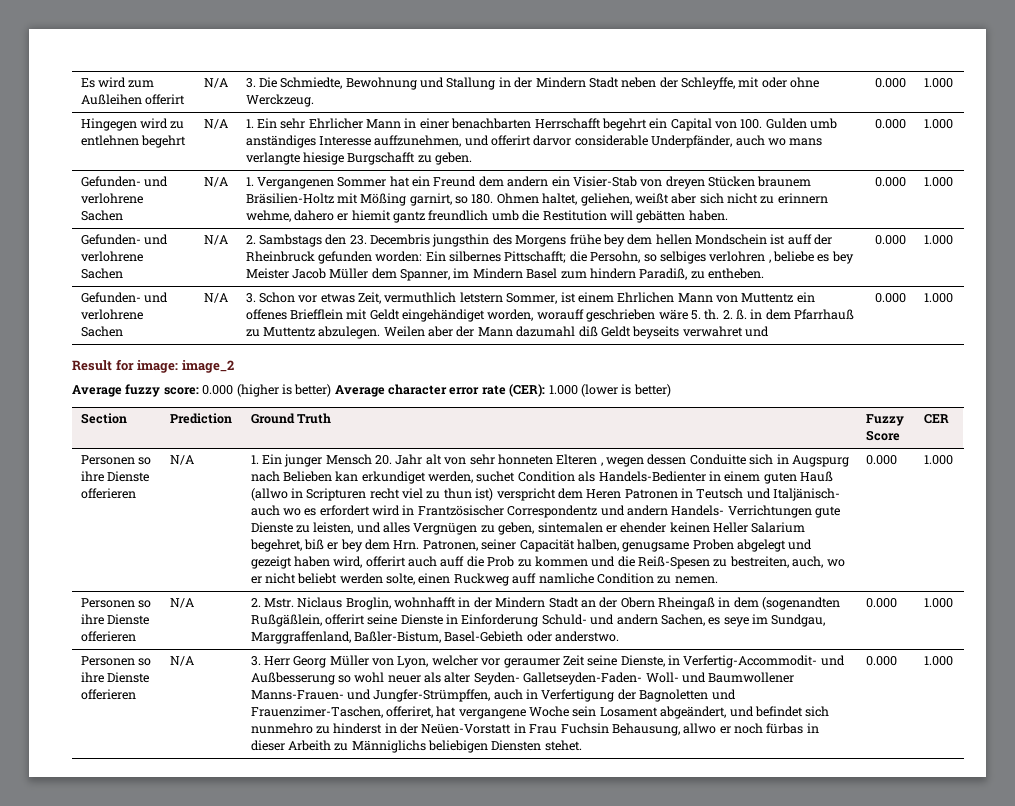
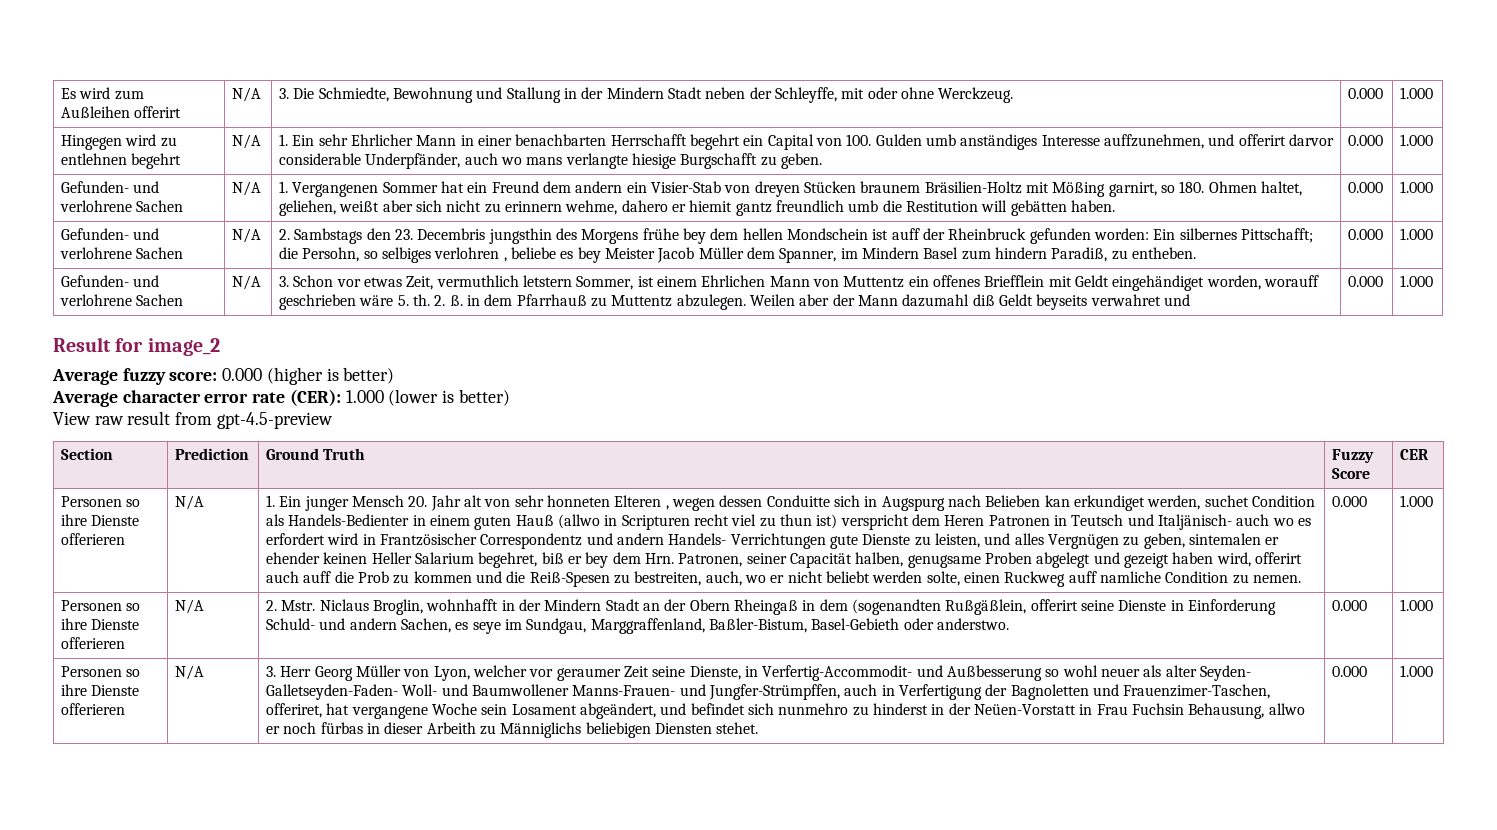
- Result for image: image_2
+ Result for image_2
- Average fuzzy score: 0.000 (higher is better) Average character error rate (CER): 1.000 (lower is better)
+ Average fuzzy score: 0.000 (higher is better)
+ Average character error rate (CER): 1.000 (lower is better)
+ View raw result from gpt-4.5-preview

